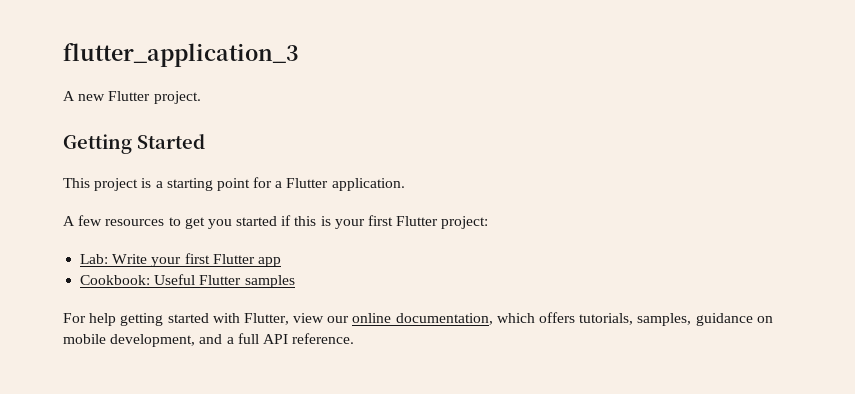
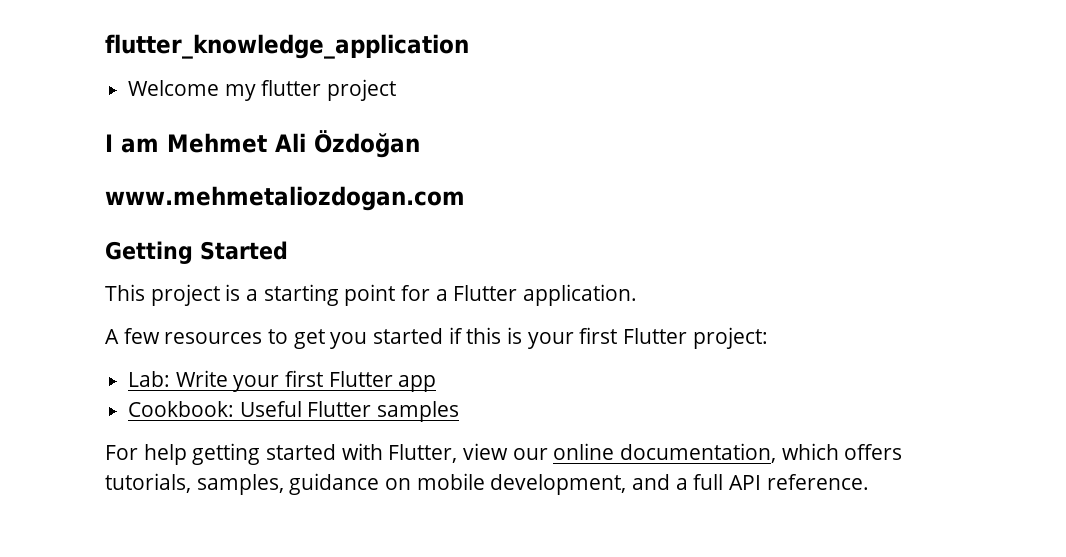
- flutter_application_3
- A new Flutter project.
+ flutter_knowledge_application
+ Welcome my flutter project
+ I am Mehmet Ali Özdoğan
+ www.mehmetaliozdogan.com

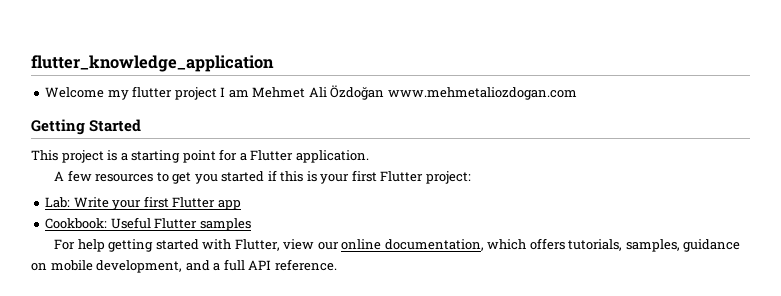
- Welcome my flutter project
- I am Mehmet Ali Özdoğan
- www.mehmetaliozdogan.com
+ Welcome my flutter project I am Mehmet Ali Özdoğan www.mehmetaliozdogan.com

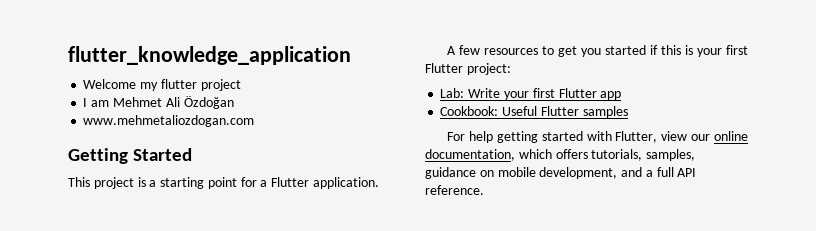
- Welcome my flutter project I am Mehmet Ali Özdoğan www.mehmetaliozdogan.com
+ Welcome my flutter project
+ I am Mehmet Ali Özdoğan
+ www.mehmetaliozdogan.com

